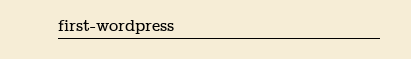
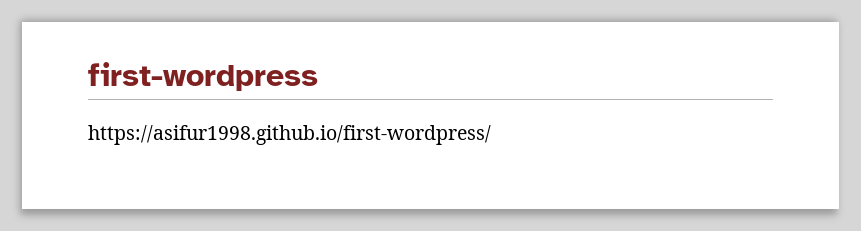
+ https://asifur1998.github.io/first-wordpress/

